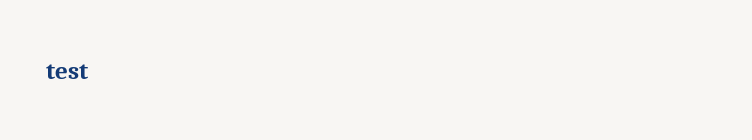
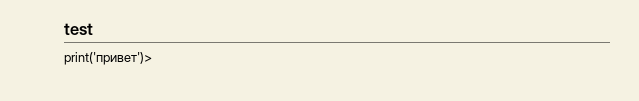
+ print('привет')>

